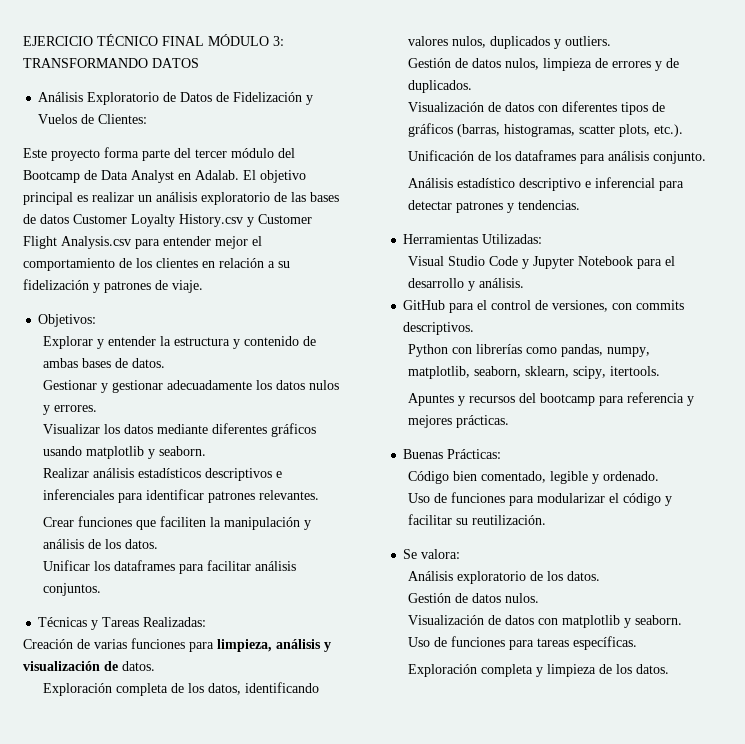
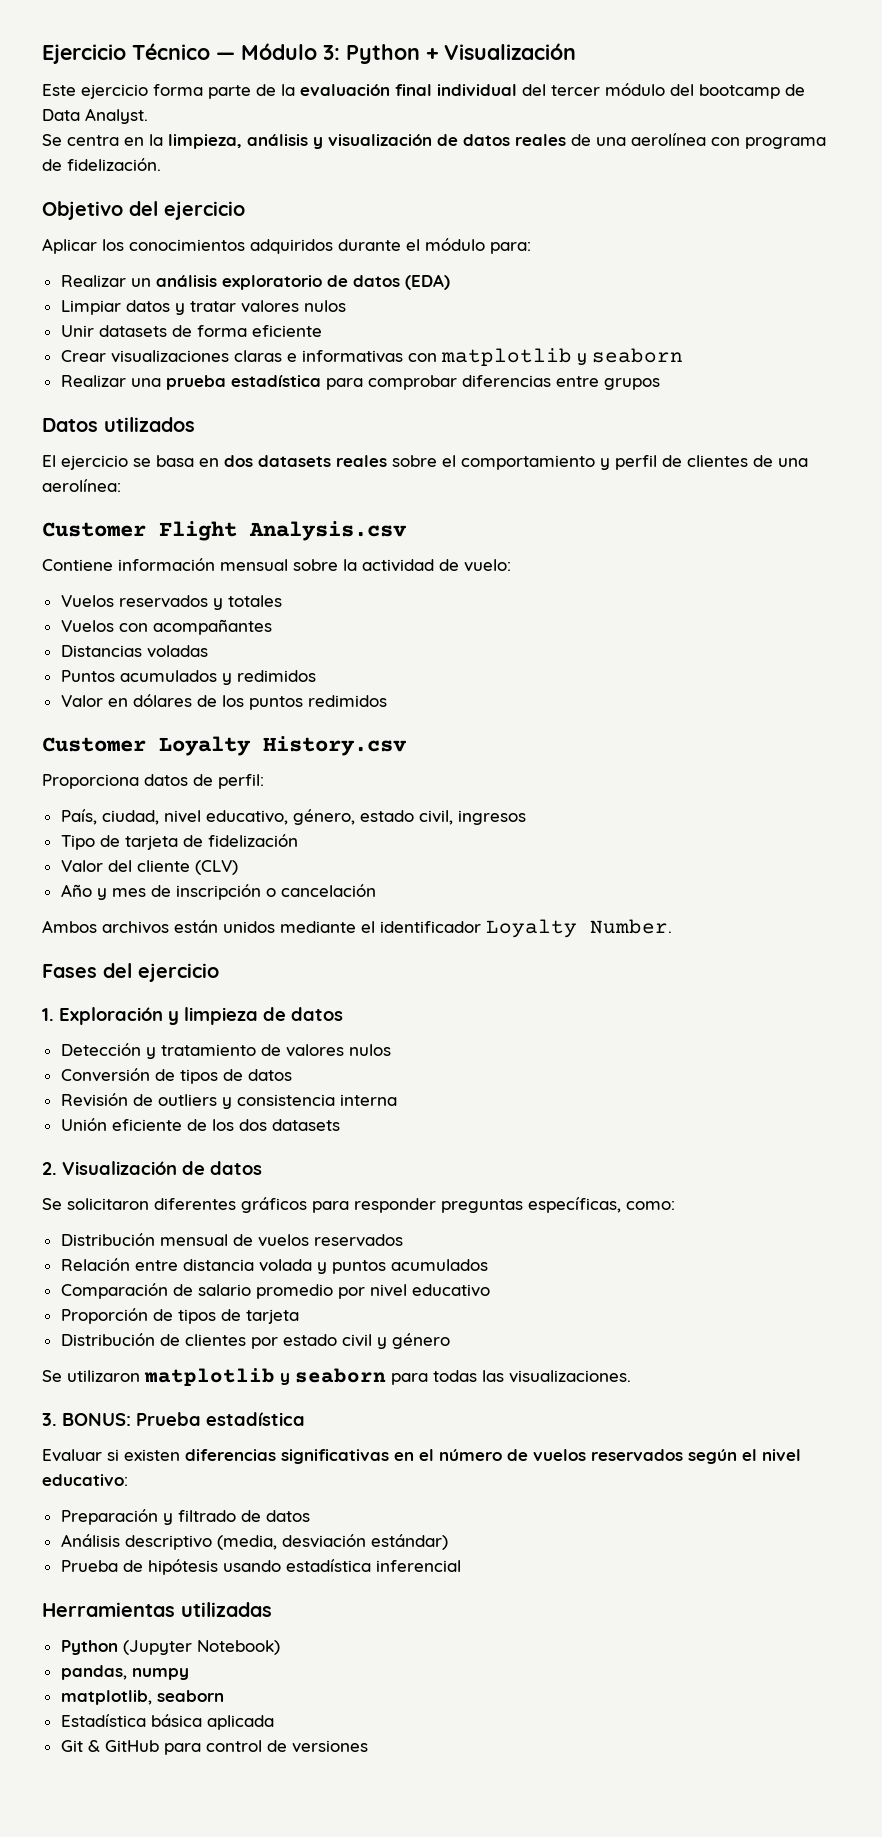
- EJERCICIO TÉCNICO FINAL MÓDULO 3: TRANSFORMANDO DATOS
- Análisis Exploratorio de Datos de Fidelización y Vuelos de Clientes:
+ Ejercicio Técnico — Módulo 3: Python + Visualización
- Este proyecto forma parte del tercer módulo del Bootcamp de Data Analyst en Adalab. El objetivo principal es realizar un análisis exploratorio de las bases de datos Customer Loyalty History.csv y Customer Flight Analysis.csv para entender mejor el comportamiento de los clientes en relación a su fidelización y patrones de viaje.
- Objetivos:
- Explorar y entender la estructura y contenido de ambas bases de datos.
- Gestionar y gestionar adecuadamente los datos nulos y errores.
- Visualizar los datos mediante diferentes gráficos usando matplotlib y seaborn.
- Realizar análisis estadísticos descriptivos e inferenciales para identificar patrones relevantes.
- Crear funciones que faciliten la manipulación y análisis de los datos.
- Unificar los dataframes para facilitar análisis conjuntos.
- Técnicas y Tareas Realizadas:
- Creación de varias funciones para limpieza, análisis y visualización de datos.
- Exploración completa de los datos, identificando valores nulos, duplicados y outliers.
- Gestión de datos nulos, limpieza de errores y de duplicados.
- Visualización de datos con diferentes tipos de gráficos (barras, histogramas, scatter plots, etc.).
- Unificación de los dataframes para análisis conjunto.
- Análisis estadístico descriptivo e inferencial para detectar patrones y tendencias.
- Herramientas Utilizadas:
- Visual Studio Code y Jupyter Notebook para el desarrollo y análisis.
- GitHub para el control de versiones, con commits descriptivos.
- Python con librerías como pandas, numpy, matplotlib, seaborn, sklearn, scipy, itertools.
- Apuntes y recursos del bootcamp para referencia y mejores prácticas.
- Buenas Prácticas:
- Código bien comentado, legible y ordenado.
- Uso de funciones para modularizar el código y facilitar su reutilización.
- Se valora:
- Análisis exploratorio de los datos.
- Gestión de datos nulos.
- Visualización de datos con matplotlib y seaborn.
- Uso de funciones para tareas específicas.
- Exploración completa y limpieza de los datos.
+ Este ejercicio forma parte de la evaluación final individual del tercer módulo del bootcamp de Data Analyst.
+ Se centra en la limpieza, análisis y visualización de datos reales de una aerolínea con programa de fidelización.
+ Objetivo del ejercicio
+ Aplicar los conocimientos adquiridos durante el módulo para:
+ Realizar un análisis exploratorio de datos (EDA)
+ Limpiar datos y tratar valores nulos
+ Unir datasets de forma eficiente
+ Crear visualizaciones claras e informativas con matplotlib y seaborn
+ Realizar una prueba estadística para comprobar diferencias entre grupos
+ Datos utilizados
+ El ejercicio se basa en dos datasets reales sobre el comportamiento y perfil de clientes de una aerolínea:
+ Customer Flight Analysis.csv
+ Contiene información mensual sobre la actividad de vuelo:
+ Vuelos reservados y totales
+ Vuelos con acompañantes
+ Distancias voladas
+ Puntos acumulados y redimidos
+ Valor en dólares de los puntos redimidos
+ Customer Loyalty History.csv
+ Proporciona datos de perfil:
+ País, ciudad, nivel educativo, género, estado civil, ingresos
+ Tipo de tarjeta de fidelización
+ Valor del cliente (CLV)
+ Año y mes de inscripción o cancelación
+ Ambos archivos están unidos mediante el identificador Loyalty Number.
+ Fases del ejercicio
+ 1. Exploración y limpieza de datos
+ Detección y tratamiento de valores nulos
+ Conversión de tipos de datos
+ Revisión de outliers y consistencia interna
+ Unión eficiente de los dos datasets
+ 2. Visualización de datos
+ Se solicitaron diferentes gráficos para responder preguntas específicas, como:
+ Distribución mensual de vuelos reservados
+ Relación entre distancia volada y puntos acumulados
+ Comparación de salario promedio por nivel educativo
+ Proporción de tipos de tarjeta
+ Distribución de clientes por estado civil y género
+ Se utilizaron matplotlib y seaborn para todas las visualizaciones.
+ 3. BONUS: Prueba estadística
+ Evaluar si existen diferencias significativas en el número de vuelos reservados según el nivel educativo:
+ Preparación y filtrado de datos
+ Análisis descriptivo (media, desviación estándar)
+ Prueba de hipótesis usando estadística inferencial
+ Herramientas utilizadas
+ Python (Jupyter Notebook)
+ pandas, numpy
+ matplotlib, seaborn
+ Estadística básica aplicada
+ Git & GitHub para control de versiones

